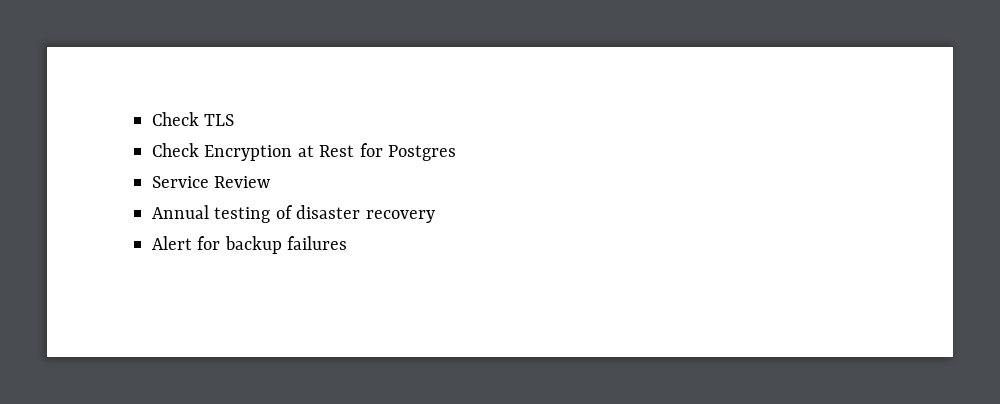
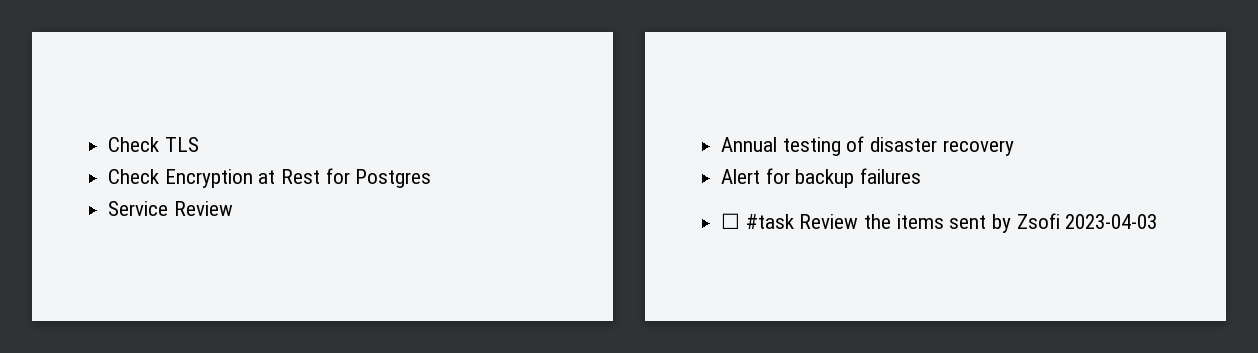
+ ☐ #task Review the items sent by Zsofi 2023-04-03

